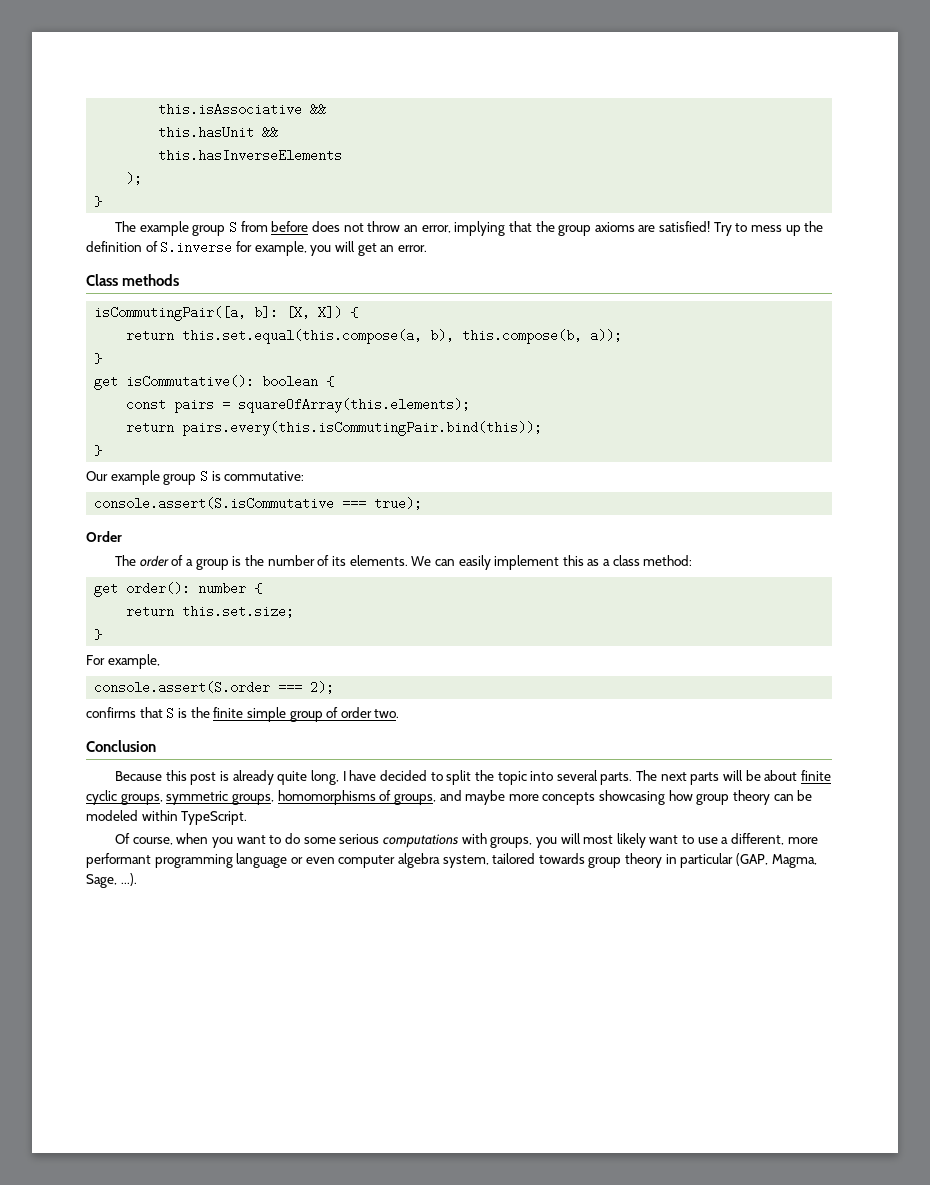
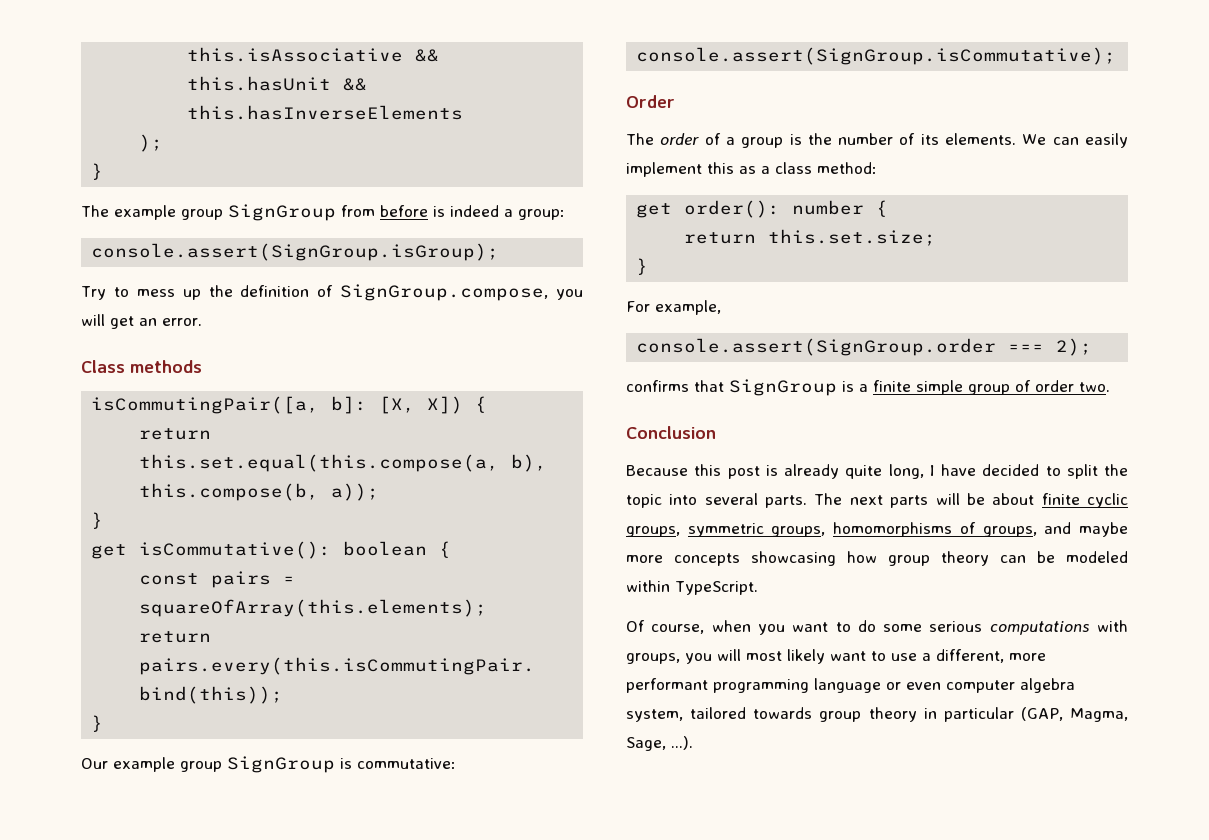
- The example group S from before does not throw an error, implying that the group axioms are satisfied! Try to mess up the definition of S.inverse for example, you will get an error.
+ The example group SignGroup from before is indeed a group:
+ console.assert(SignGroup.isGroup);
+ Try to mess up the definition of SignGroup.compose, you will get an error.
- Our example group S is commutative:
+ Our example group SignGroup is commutative:
- console.assert(S.isCommutative === true);
+ console.assert(SignGroup.isCommutative);
- console.assert(S.order === 2);
+ console.assert(SignGroup.order === 2);
- confirms that S is the finite simple group of order two.
+ confirms that SignGroup is a finite simple group of order two.

